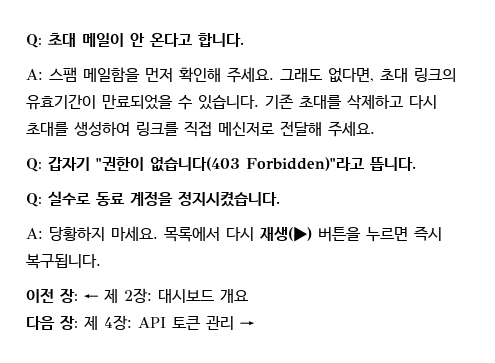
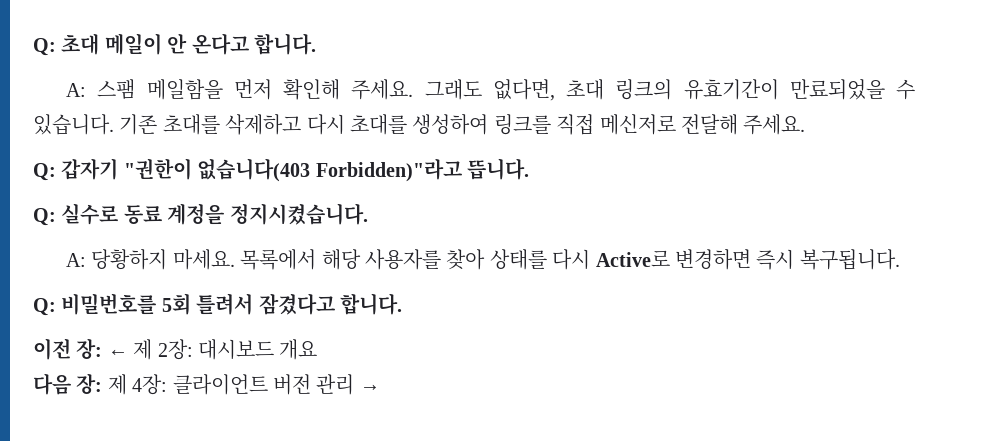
- 목록에서 다시 재생(▶) 버튼을 누르면 즉시 복구됩니다.
+ 목록에서 해당 사용자를 찾아 상태를 다시 Active로 변경하면 즉시 복구됩니다.
+ Q: 비밀번호를 5회 틀려서 잠겼다고 합니다.
- 다음 장: 제 4장: API 토큰 관리 →
+ 다음 장: 제 4장: 클라이언트 버전 관리 →

